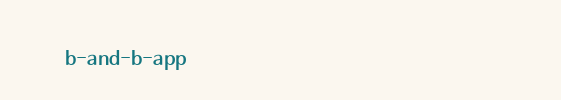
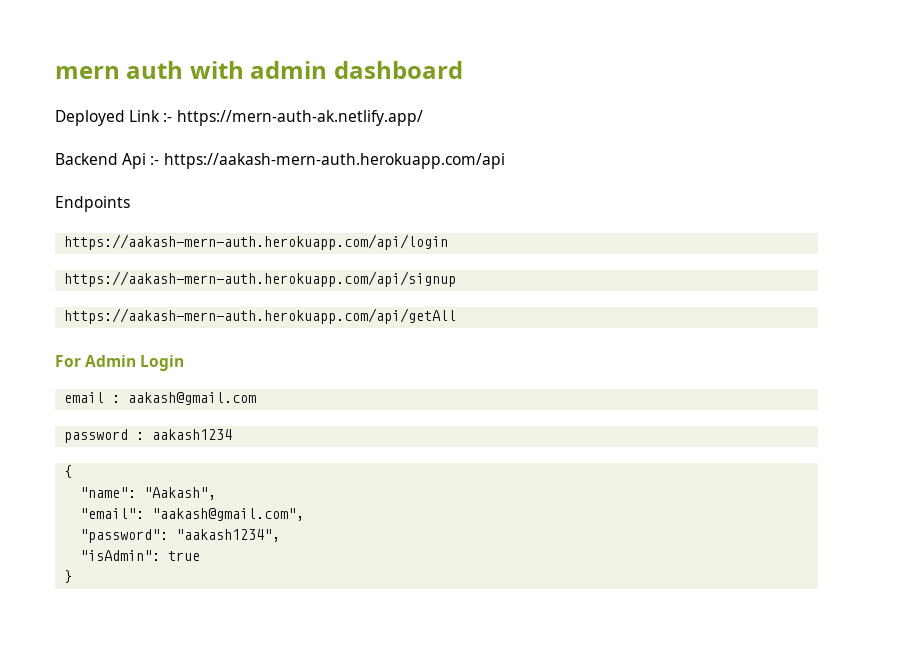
- b-and-b-app
+ mern auth with admin dashboard
+ Deployed Link :- https://mern-auth-ak.netlify.app/
+ Backend Api :- https://aakash-mern-auth.herokuapp.com/api
+ Endpoints
+ https://aakash-mern-auth.herokuapp.com/api/login
+ https://aakash-mern-auth.herokuapp.com/api/signup
+ https://aakash-mern-auth.herokuapp.com/api/getAll
+ For Admin Login
+ email : aakash@gmail.com
+ password : aakash1234
+ {
+ "name": "Aakash",
+ "email": "aakash@gmail.com",
+ "password": "aakash1234",
+ "isAdmin": true
+ }

